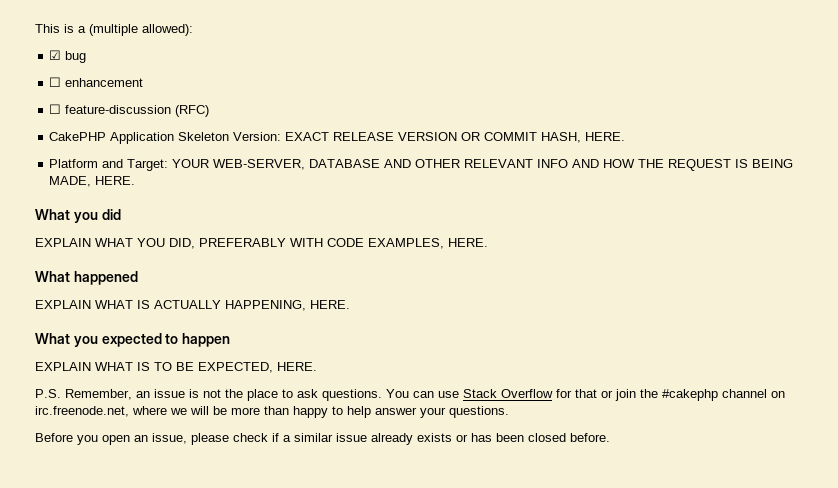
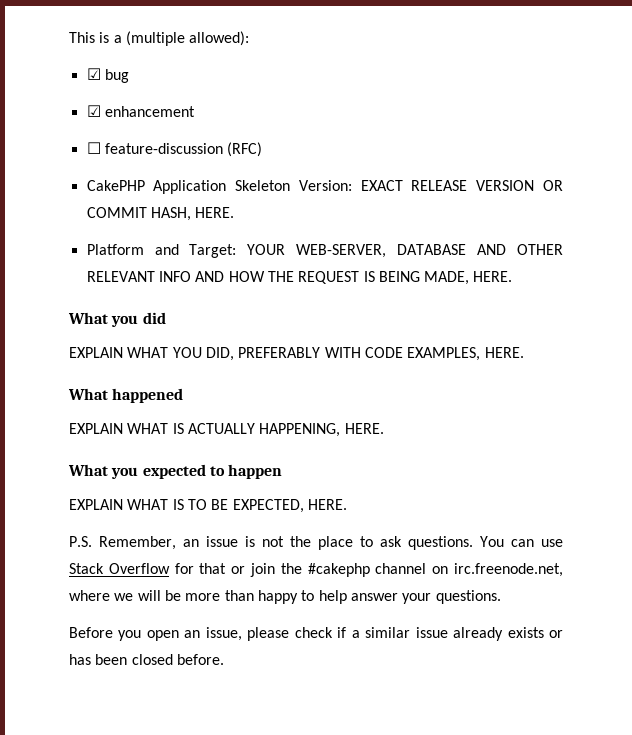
- ☐ enhancement
+ ☑ enhancement

